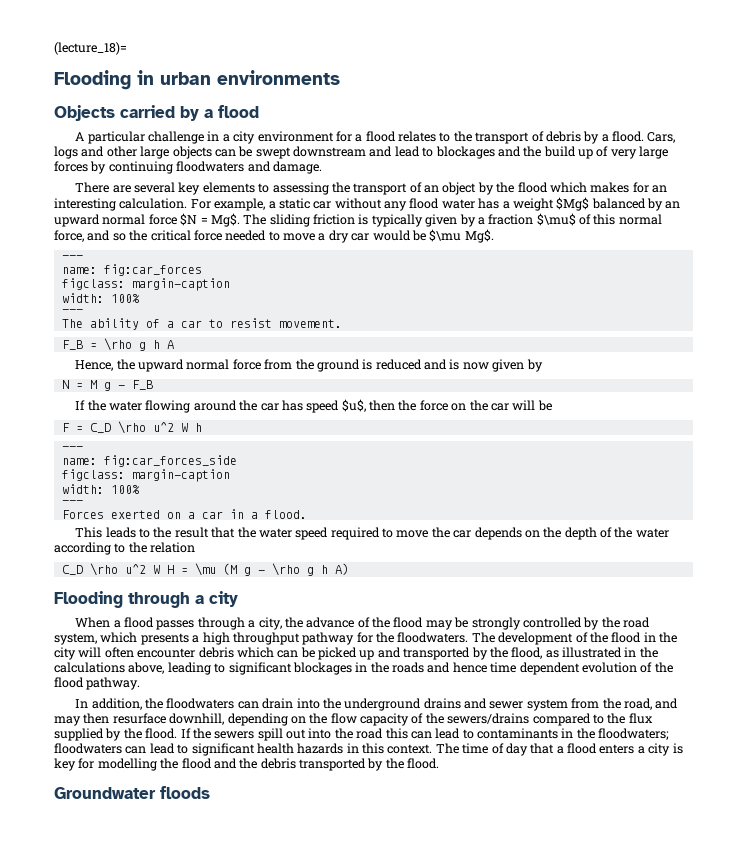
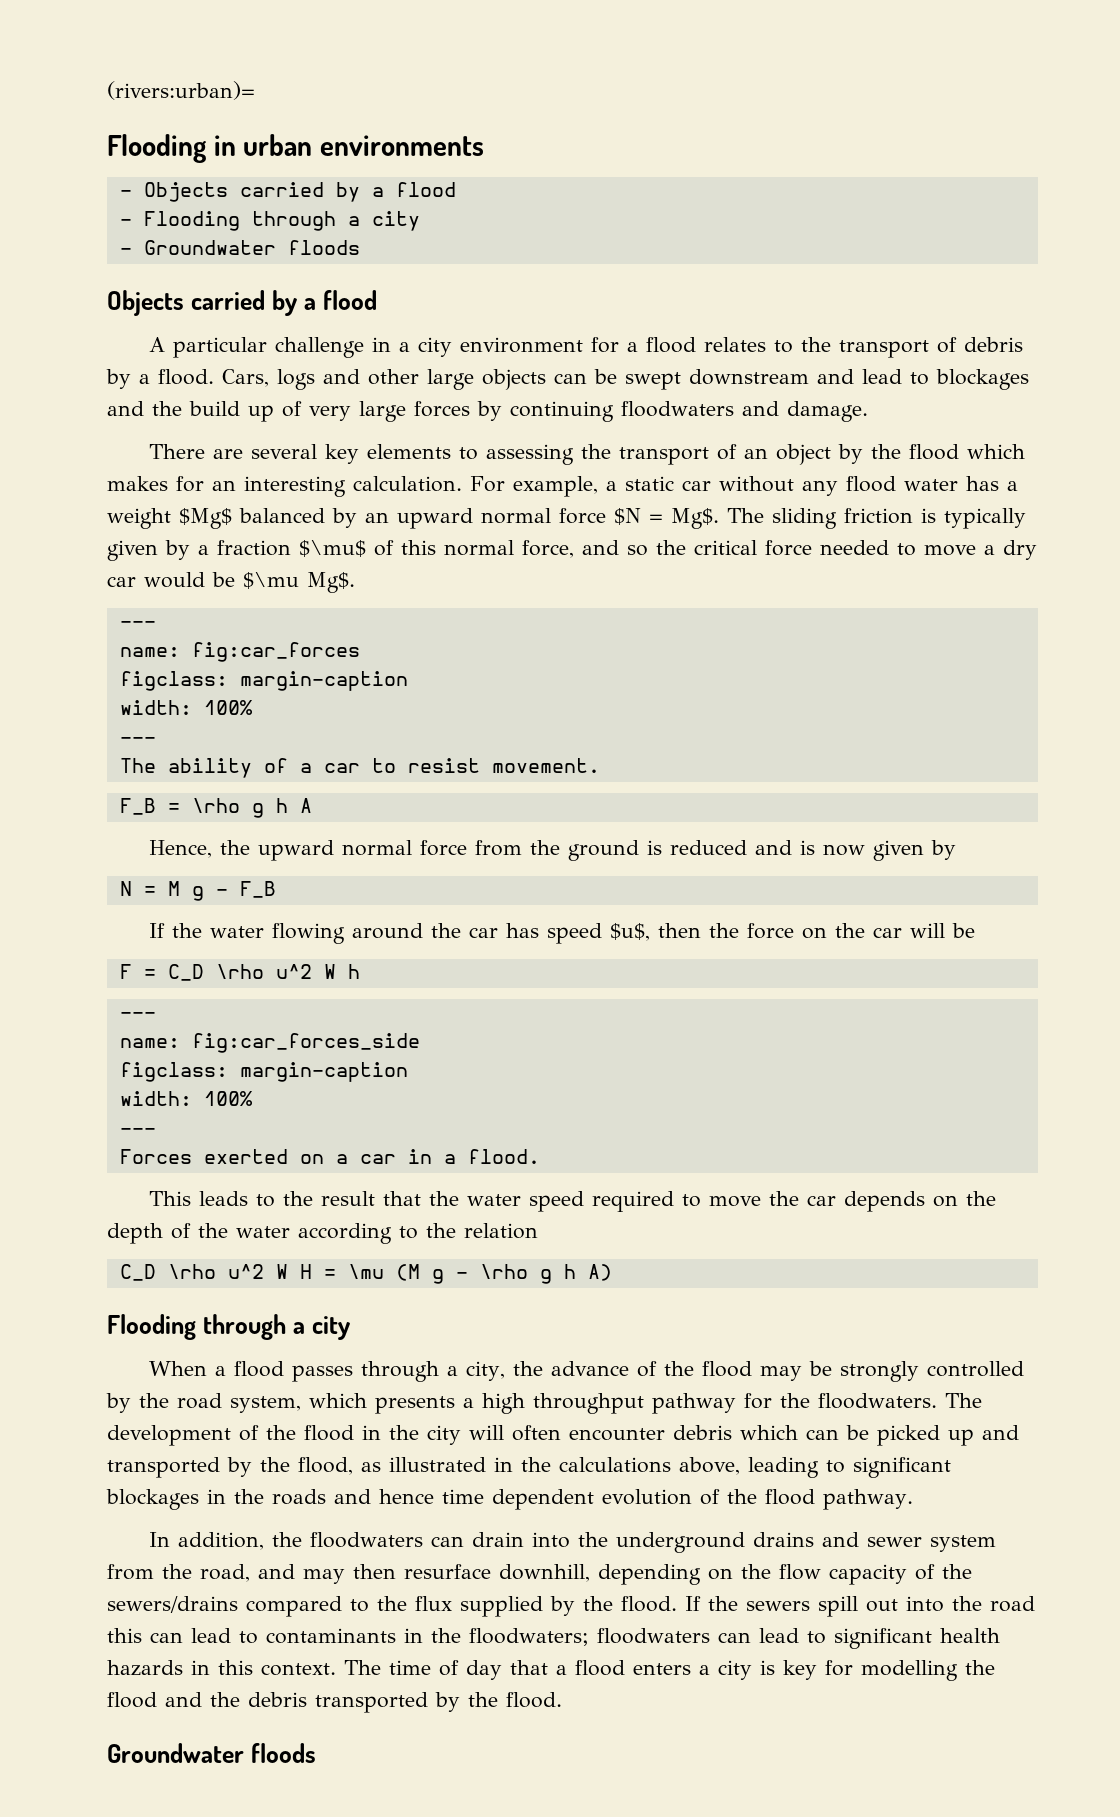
- (lecture_18)=
+ (rivers:urban)=
+ - Objects carried by a flood
+ - Flooding through a city
+ - Groundwater floods

